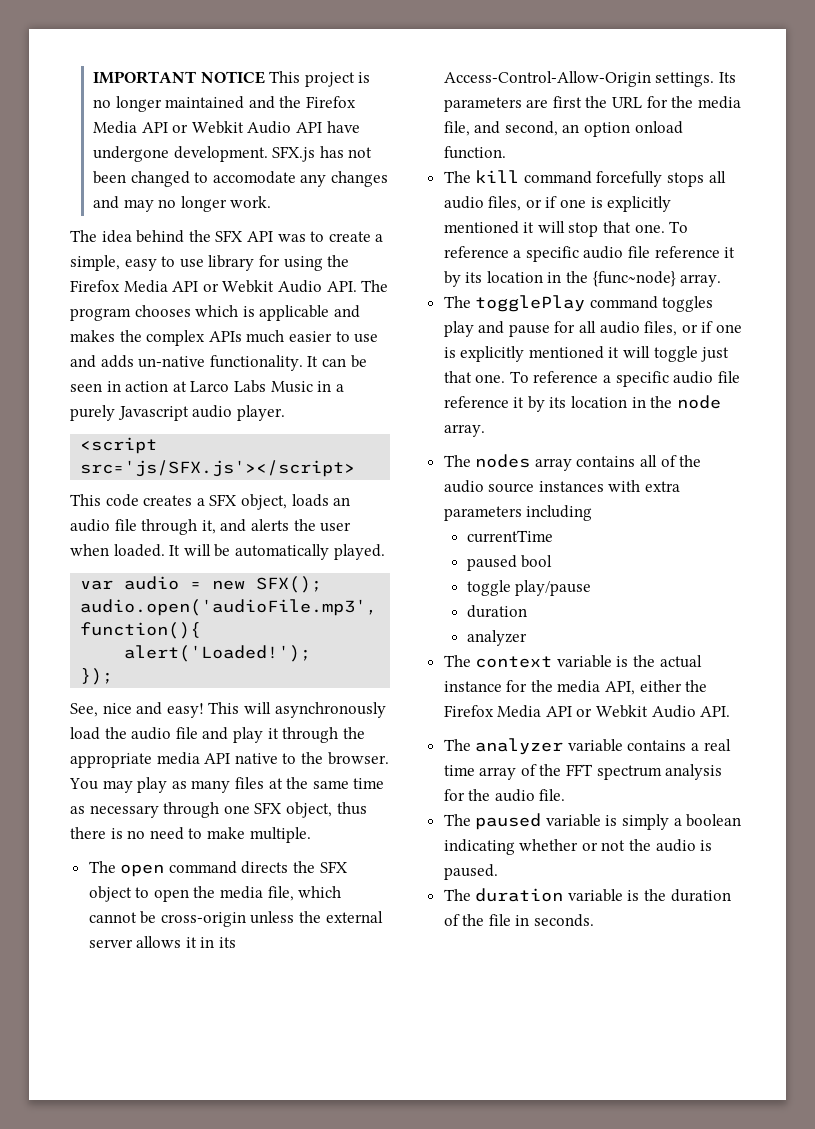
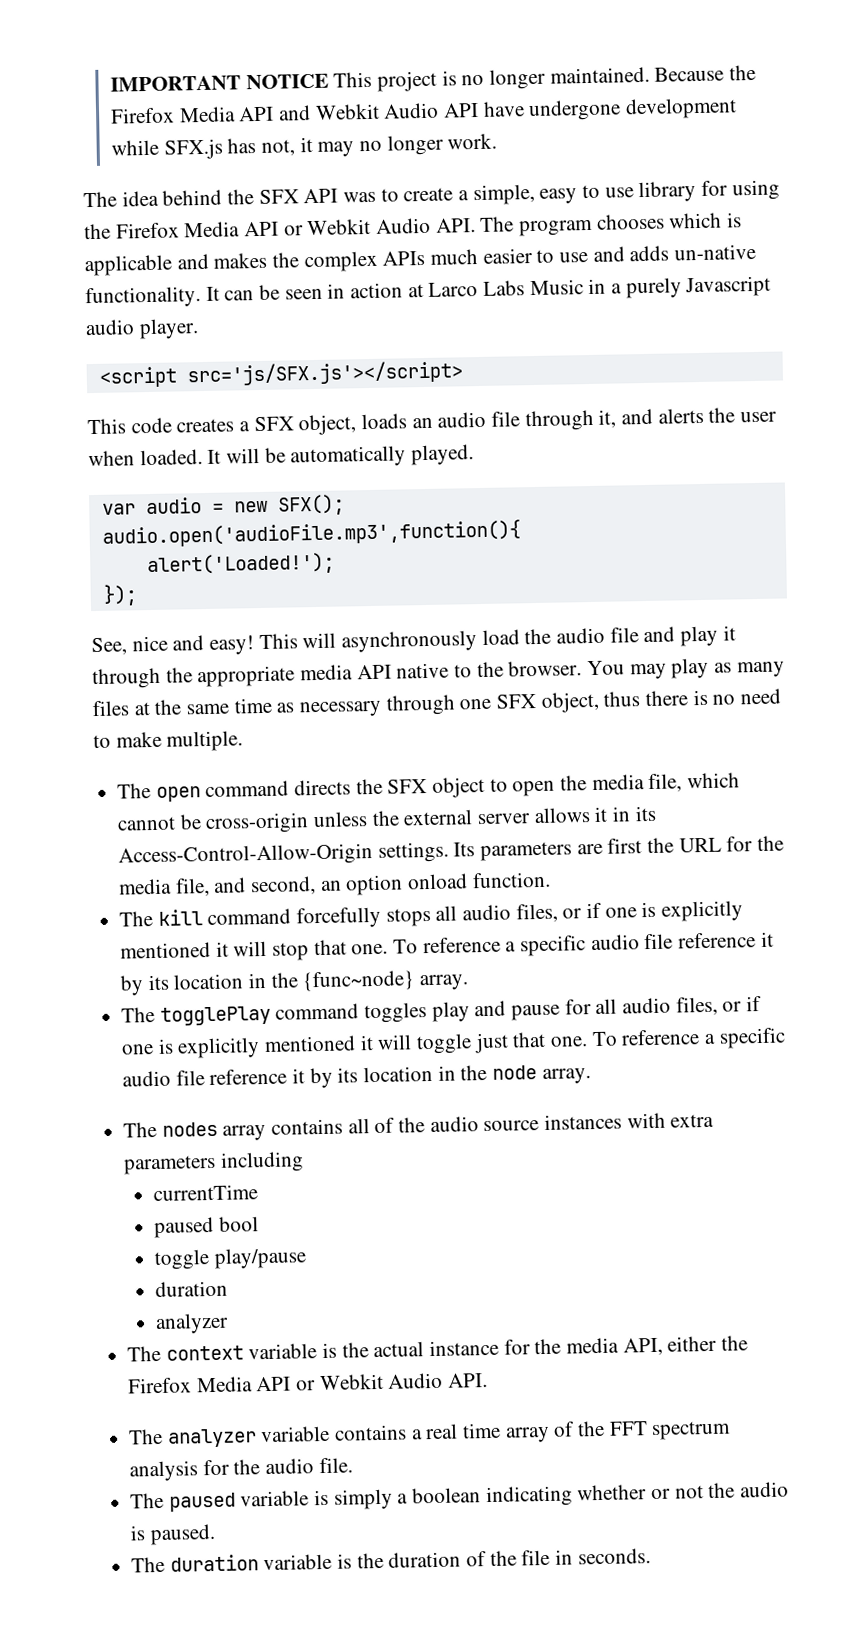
- IMPORTANT NOTICE This project is no longer maintained and the Firefox Media API or Webkit Audio API have undergone development. SFX.js has not been changed to accomodate any changes and may no longer work.
+ IMPORTANT NOTICE This project is no longer maintained. Because the Firefox Media API and Webkit Audio API have undergone development while SFX.js has not, it may no longer work.

